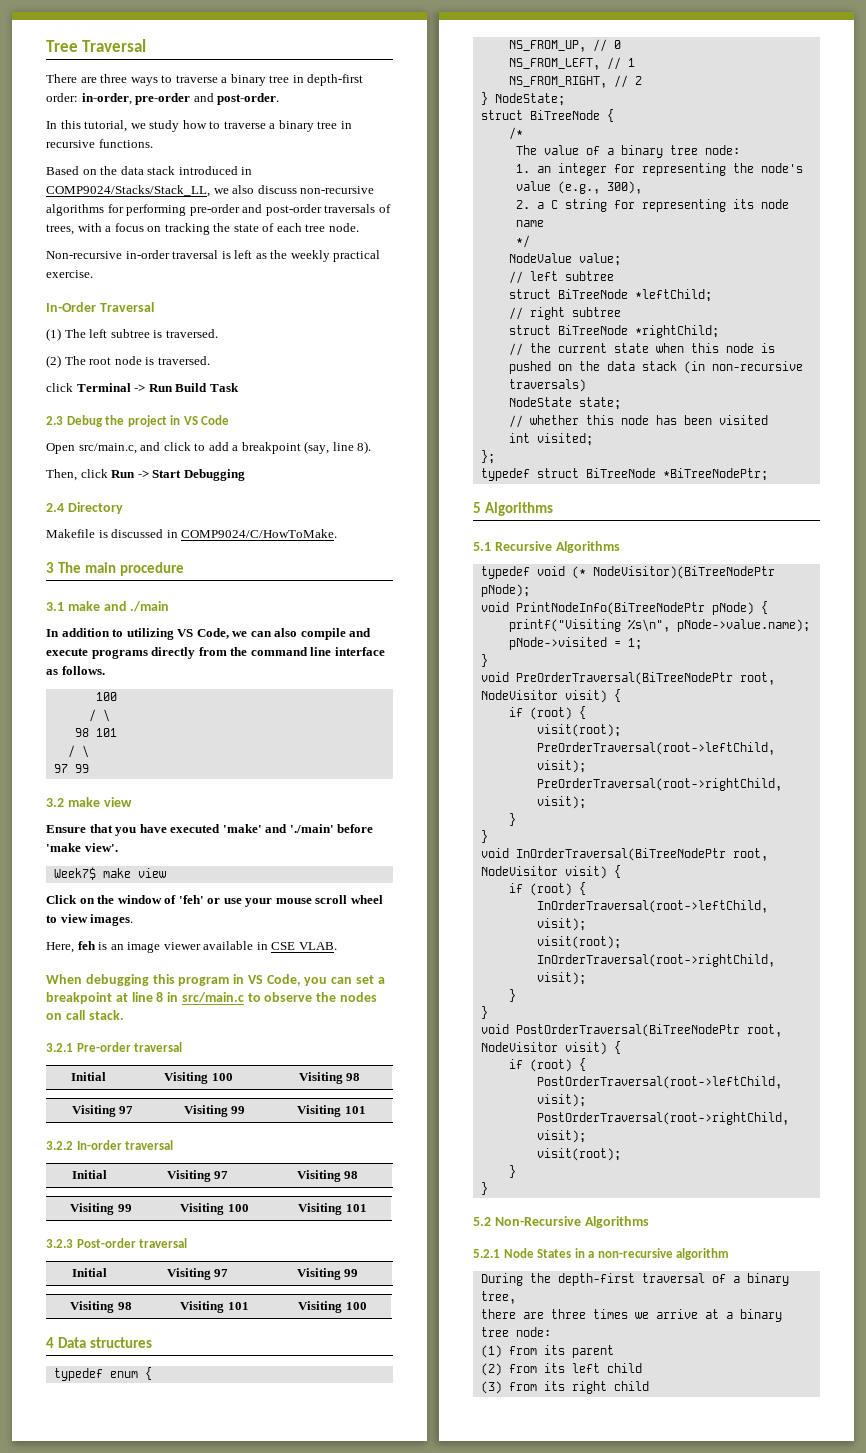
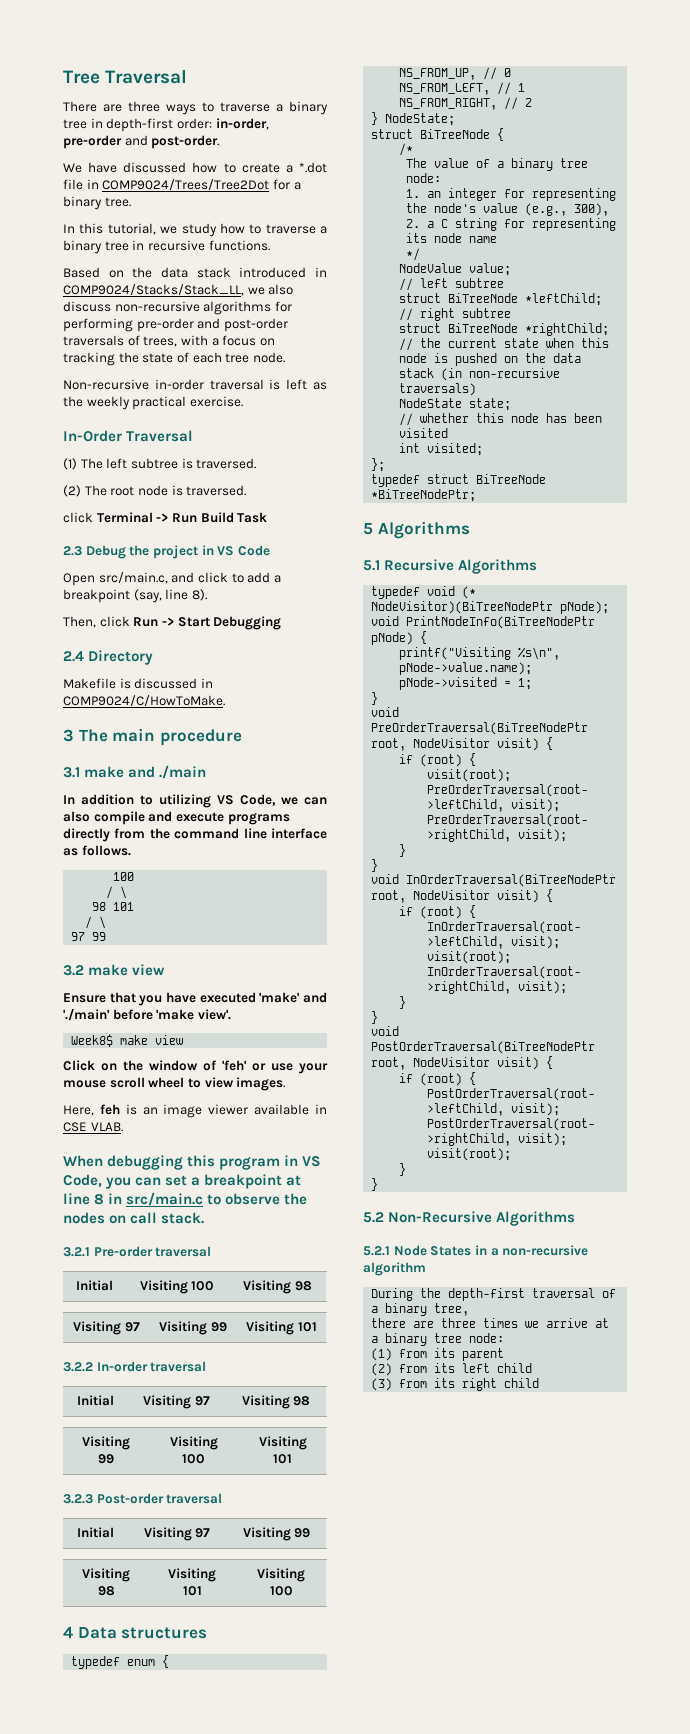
+ We have discussed how to create a *.dot file in COMP9024/Trees/Tree2Dot for a binary tree.
- Week7$ make view
+ Week8$ make view

